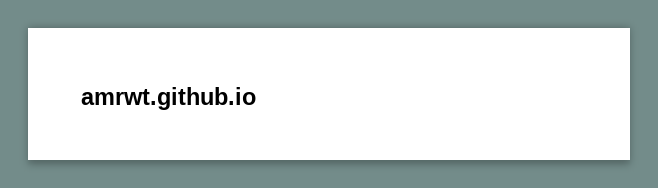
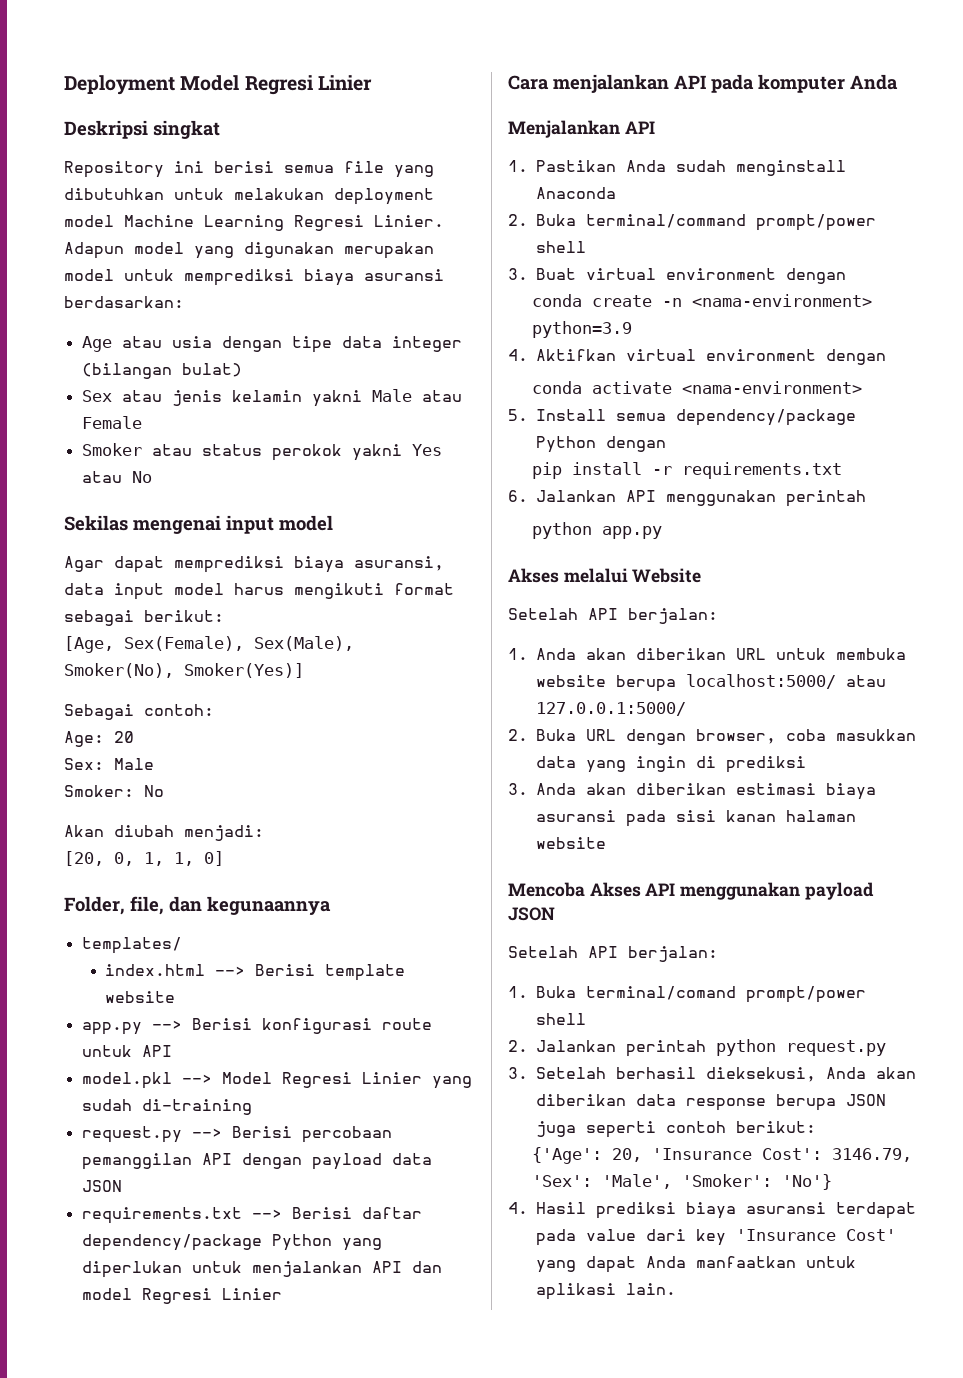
- amrwt.github.io
+ Deployment Model Regresi Linier
+ Deskripsi singkat
+ Repository ini berisi semua file yang dibutuhkan untuk melakukan deployment model Machine Learning Regresi Linier. Adapun model yang digunakan merupakan model untuk memprediksi biaya asuransi berdasarkan:
+ Age atau usia dengan tipe data integer (bilangan bulat)
+ Sex atau jenis kelamin yakni Male atau Female
+ Smoker atau status perokok yakni Yes atau No
+ Sekilas mengenai input model
+ Agar dapat memprediksi biaya asuransi, data input model harus mengikuti format sebagai berikut:
+ [Age, Sex(Female), Sex(Male), Smoker(No), Smoker(Yes)]
+ Sebagai contoh:
+ Age: 20
+ Sex: Male
+ Smoker: No
+ Akan diubah menjadi:
+ [20, 0, 1, 1, 0]
+ Folder, file, dan kegunaannya
+ templates/
+ index.html --> Berisi template website
+ app.py --> Berisi konfigurasi route untuk API
+ model.pkl --> Model Regresi Linier yang sudah di-training
+ request.py --> Berisi percobaan pemanggilan API dengan payload data JSON
+ requirements.txt --> Berisi daftar dependency/package Python yang diperlukan untuk menjalankan API dan model Regresi Linier
+ Cara menjalankan API pada komputer Anda
+ Menjalankan API
+ 1. Pastikan Anda sudah menginstall Anaconda
+ 2. Buka terminal/command prompt/power shell
+ 3. Buat virtual environment dengan
+ conda create -n <nama-environment> python=3.9
+ 4. Aktifkan virtual environment dengan
+ conda activate <nama-environment>
+ 5. Install semua dependency/package Python dengan
+ pip install -r requirements.txt
+ 6. Jalankan API menggunakan perintah
+ python app.py
+ Akses melalui Website
+ Setelah API berjalan:
+ 1. Anda akan diberikan URL untuk membuka website berupa localhost:5000/ atau 127.0.0.1:5000/
+ 2. Buka URL dengan browser, coba masukkan data yang ingin di prediksi
+ 3. Anda akan diberikan estimasi biaya asuransi pada sisi kanan halaman website
+ Mencoba Akses API menggunakan payload JSON
+ Setelah API berjalan:
+ 1. Buka terminal/comand prompt/power shell
+ 2. Jalankan perintah python request.py
+ 3. Setelah berhasil dieksekusi, Anda akan diberikan data response berupa JSON juga seperti contoh berikut:
+ {'Age': 20, 'Insurance Cost': 3146.79, 'Sex': 'Male', 'Smoker': 'No'}
+ 4. Hasil prediksi biaya asuransi terdapat pada value dari key 'Insurance Cost' yang dapat Anda manfaatkan untuk aplikasi lain.

